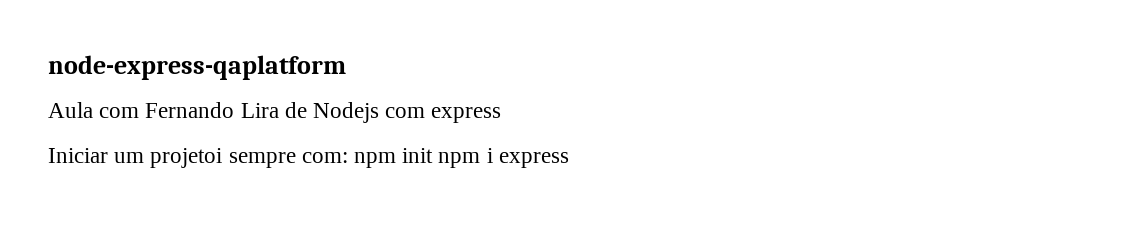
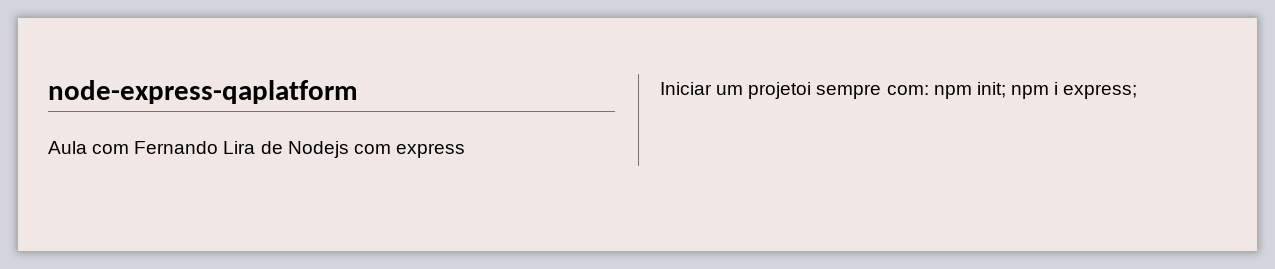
- Iniciar um projetoi sempre com: npm init npm i express
+ Iniciar um projetoi sempre com: npm init; npm i express;

